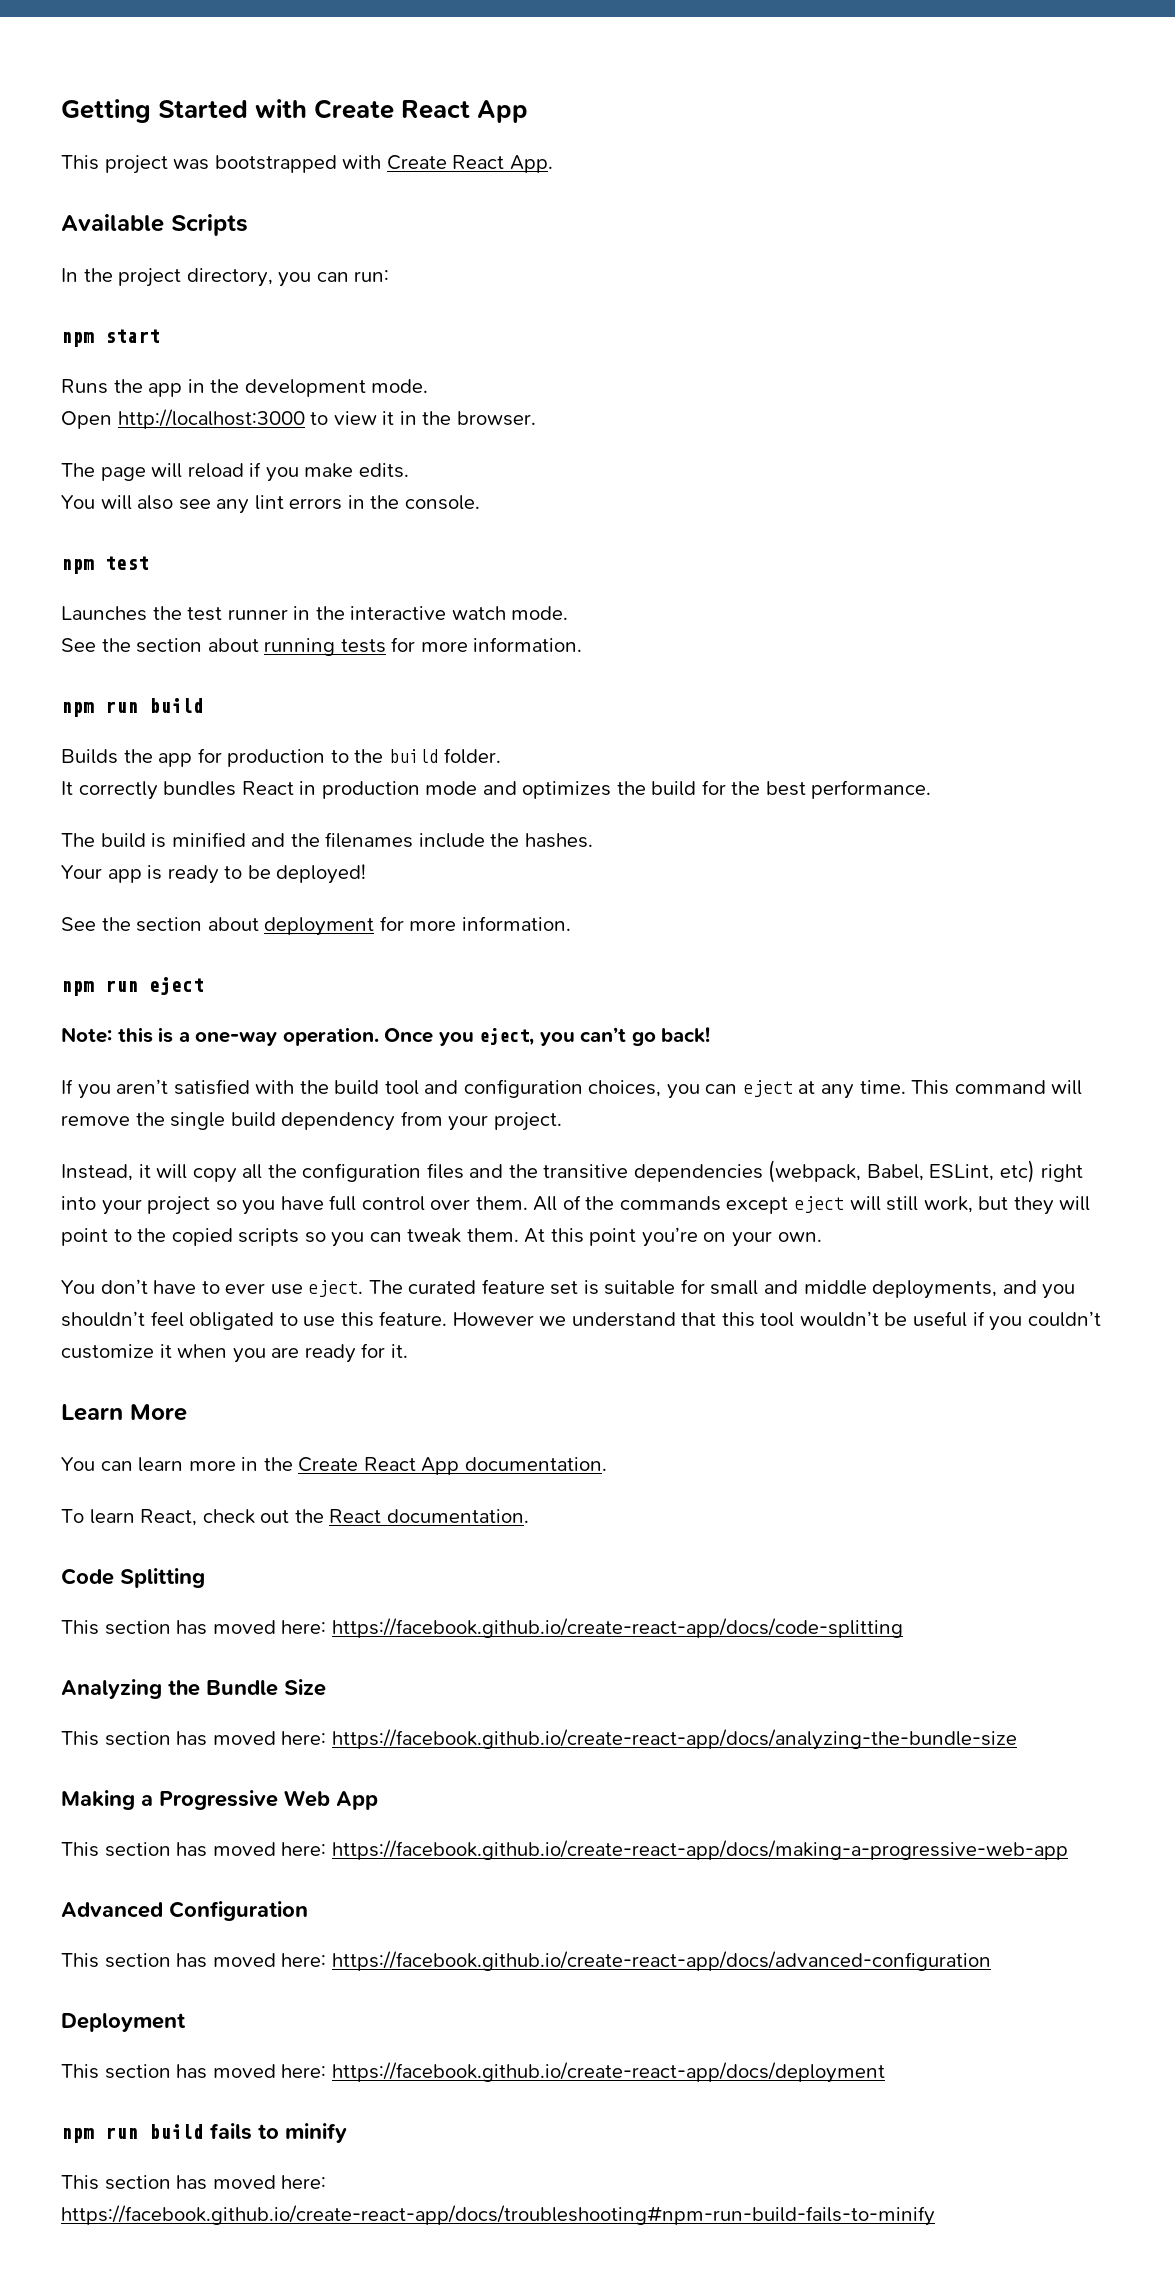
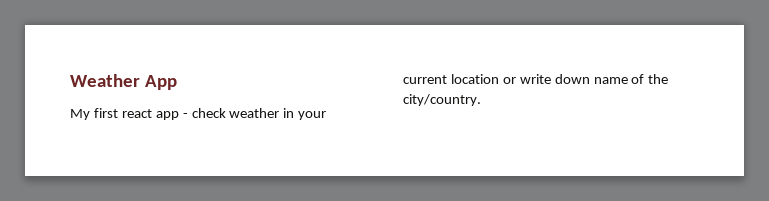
- Getting Started with Create React App
- This project was bootstrapped with Create React App.
- Available Scripts
- In the project directory, you can run:
- npm start
- Runs the app in the development mode.
- Open http://localhost:3000 to view it in the browser.
- The page will reload if you make edits.
- You will also see any lint errors in the console.
- npm test
- Launches the test runner in the interactive watch mode.
- See the section about running tests for more information.
- npm run build
- Builds the app for production to the build folder.
- It correctly bundles React in production mode and optimizes the build for the best performance.
- The build is minified and the filenames include the hashes.
- Your app is ready to be deployed!
- See the section about deployment for more information.
- npm run eject
- Note: this is a one-way operation. Once you eject, you can’t go back!
- If you aren’t satisfied with the build tool and configuration choices, you can eject at any time. This command will remove the single build dependency from your project.
- Instead, it will copy all the configuration files and the transitive dependencies (webpack, Babel, ESLint, etc) right into your project so you have full control over them. All of the commands except eject will still work, but they will point to the copied scripts so you can tweak them. At this point you’re on your own.
- You don’t have to ever use eject. The curated feature set is suitable for small and middle deployments, and you shouldn’t feel obligated to use this feature. However we understand that this tool wouldn’t be useful if you couldn’t customize it when you are ready for it.
- Learn More
- You can learn more in the Create React App documentation.
- To learn React, check out the React documentation.
- Code Splitting
- This section has moved here: https://facebook.github.io/create-react-app/docs/code-splitting
- Analyzing the Bundle Size
- This section has moved here: https://facebook.github.io/create-react-app/docs/analyzing-the-bundle-size
- Making a Progressive Web App
- This section has moved here: https://facebook.github.io/create-react-app/docs/making-a-progressive-web-app
- Advanced Configuration
- This section has moved here: https://facebook.github.io/create-react-app/docs/advanced-configuration
- Deployment
- This section has moved here: https://facebook.github.io/create-react-app/docs/deployment
- npm run build fails to minify
- This section has moved here: https://facebook.github.io/create-react-app/docs/troubleshooting#npm-run-build-fails-to-minify
+ Weather App
+ My first react app - check weather in your current location or write down name of the city/country.

